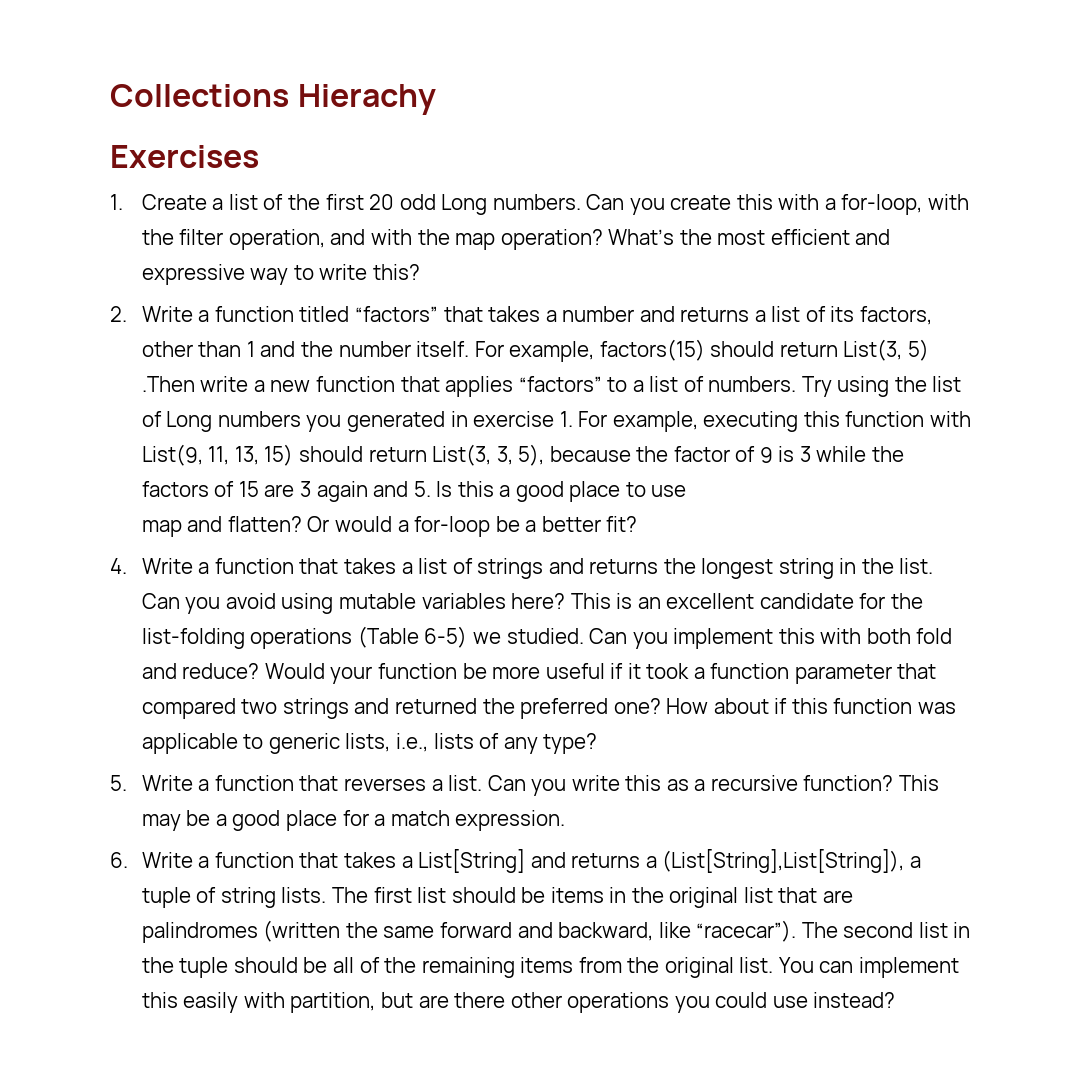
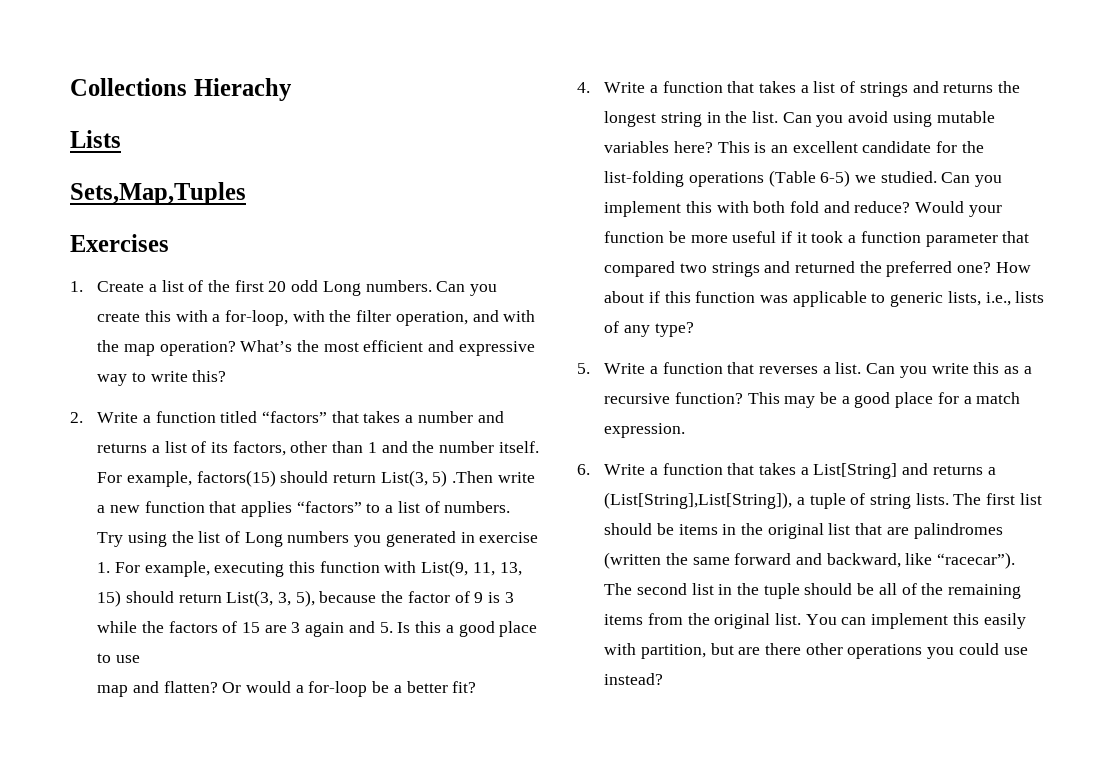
+ Lists
+ Sets,Map,Tuples

